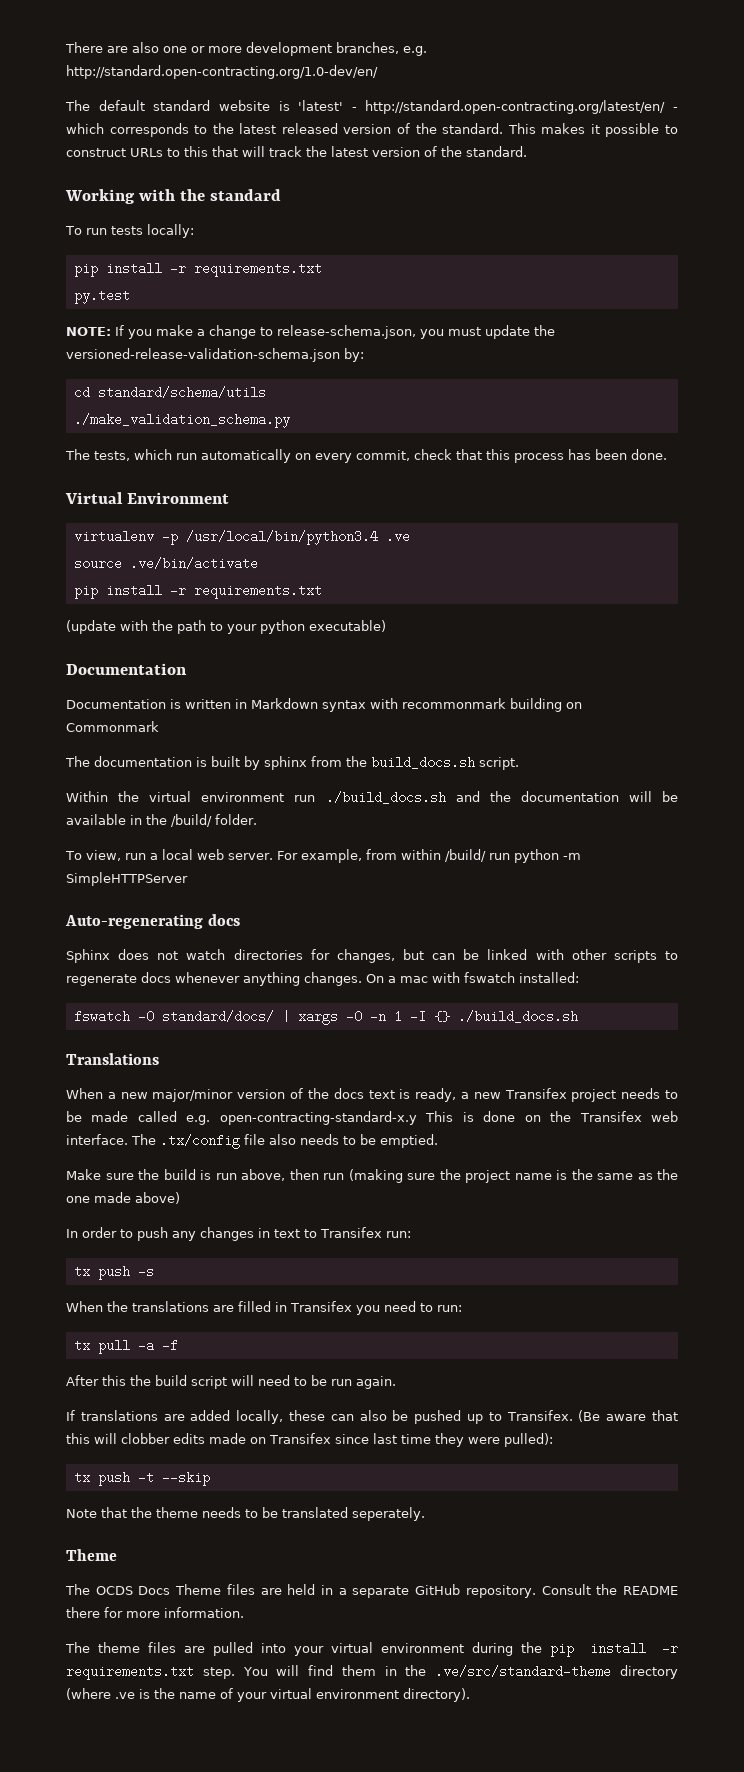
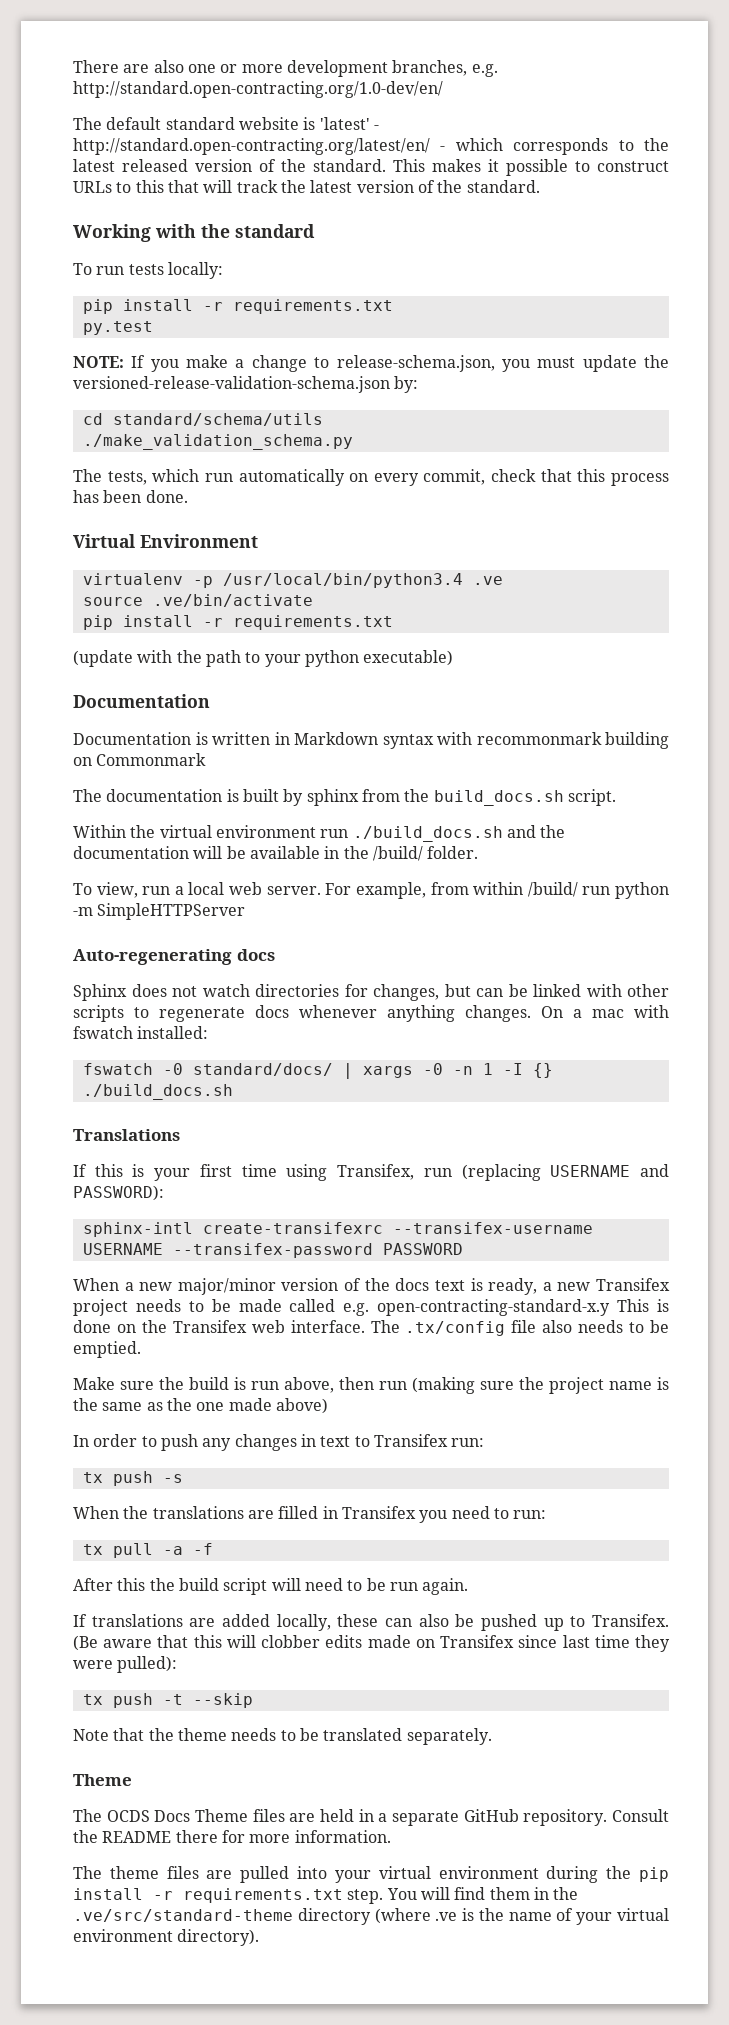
+ If this is your first time using Transifex, run (replacing USERNAME and PASSWORD):
+ sphinx-intl create-transifexrc --transifex-username USERNAME --transifex-password PASSWORD
- Note that the theme needs to be translated seperately.
+ Note that the theme needs to be translated separately.

